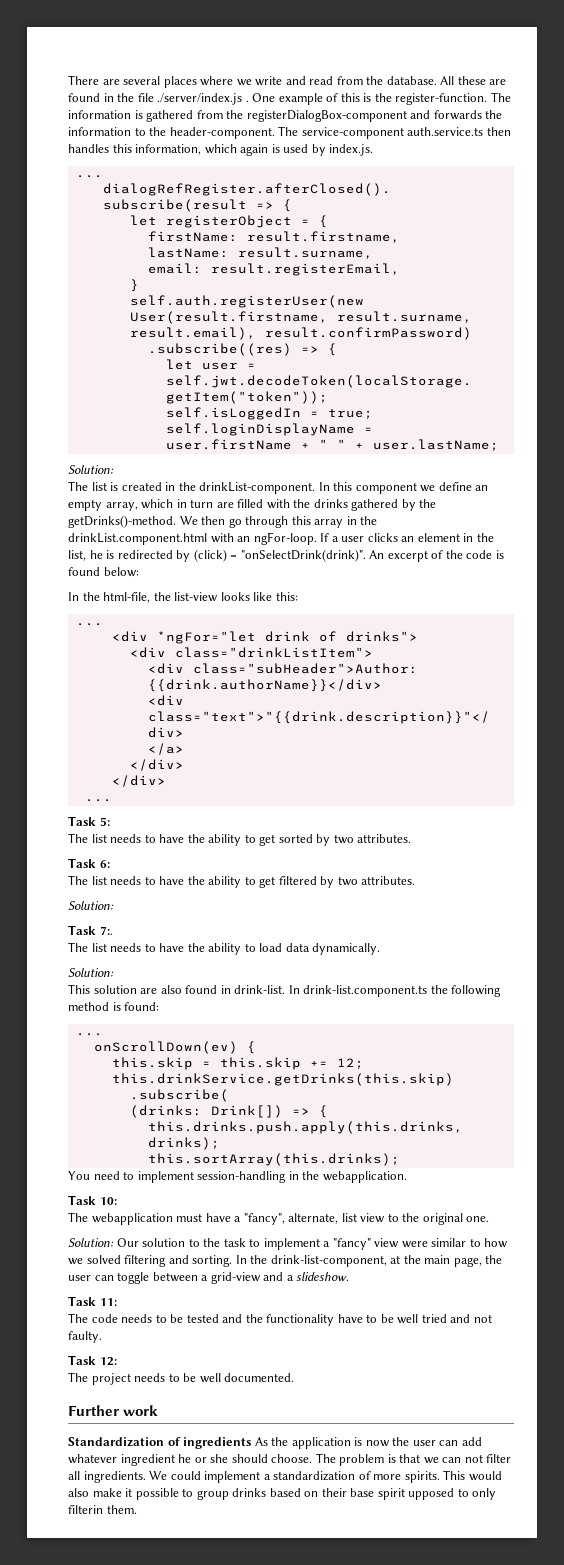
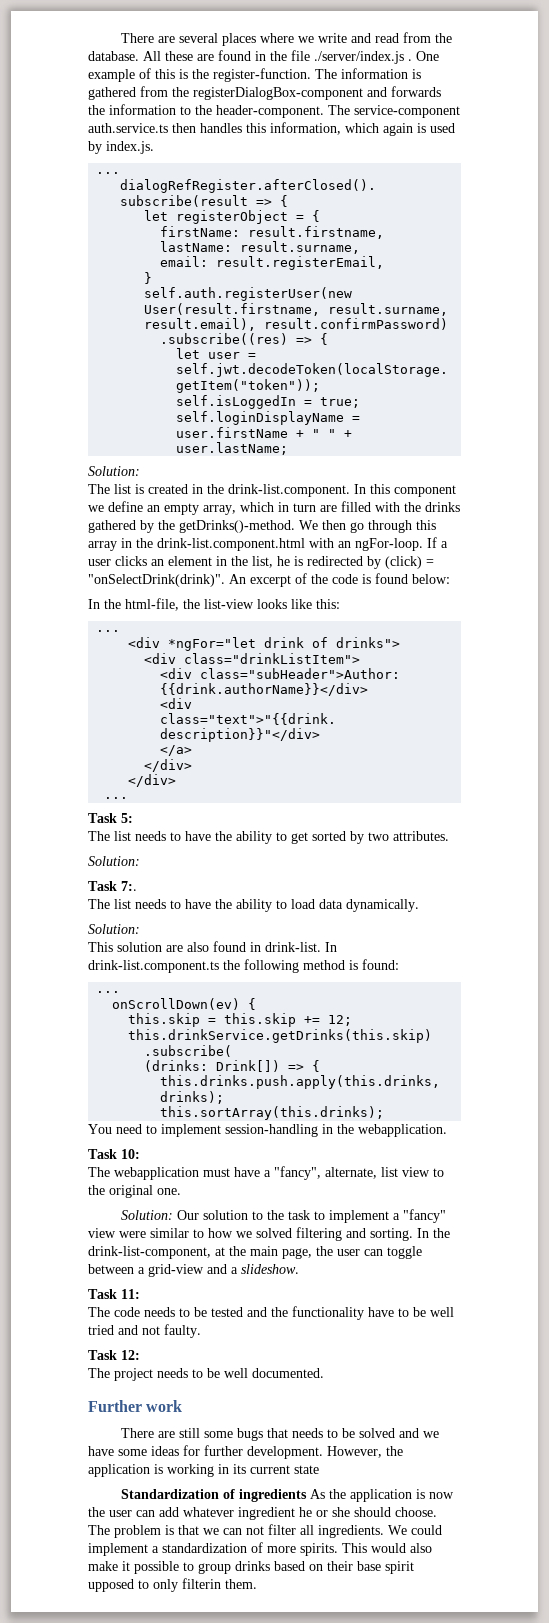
- The list is created in the drinkList-component. In this component we define an empty array, which in turn are filled with the drinks gathered by the getDrinks()-method.
+ The list is created in the drink-list.component. In this component we define an empty array, which in turn are filled with the drinks gathered by the getDrinks()-method.
- We then go through this array in the drinkList.component.html with an ngFor-loop.
+ We then go through this array in the drink-list.component.html with an ngFor-loop.
- Task 6:
- The list needs to have the ability to get filtered by two attributes.
+ There are still some bugs that needs to be solved and we have some ideas for further development. However, the application is working in its current state

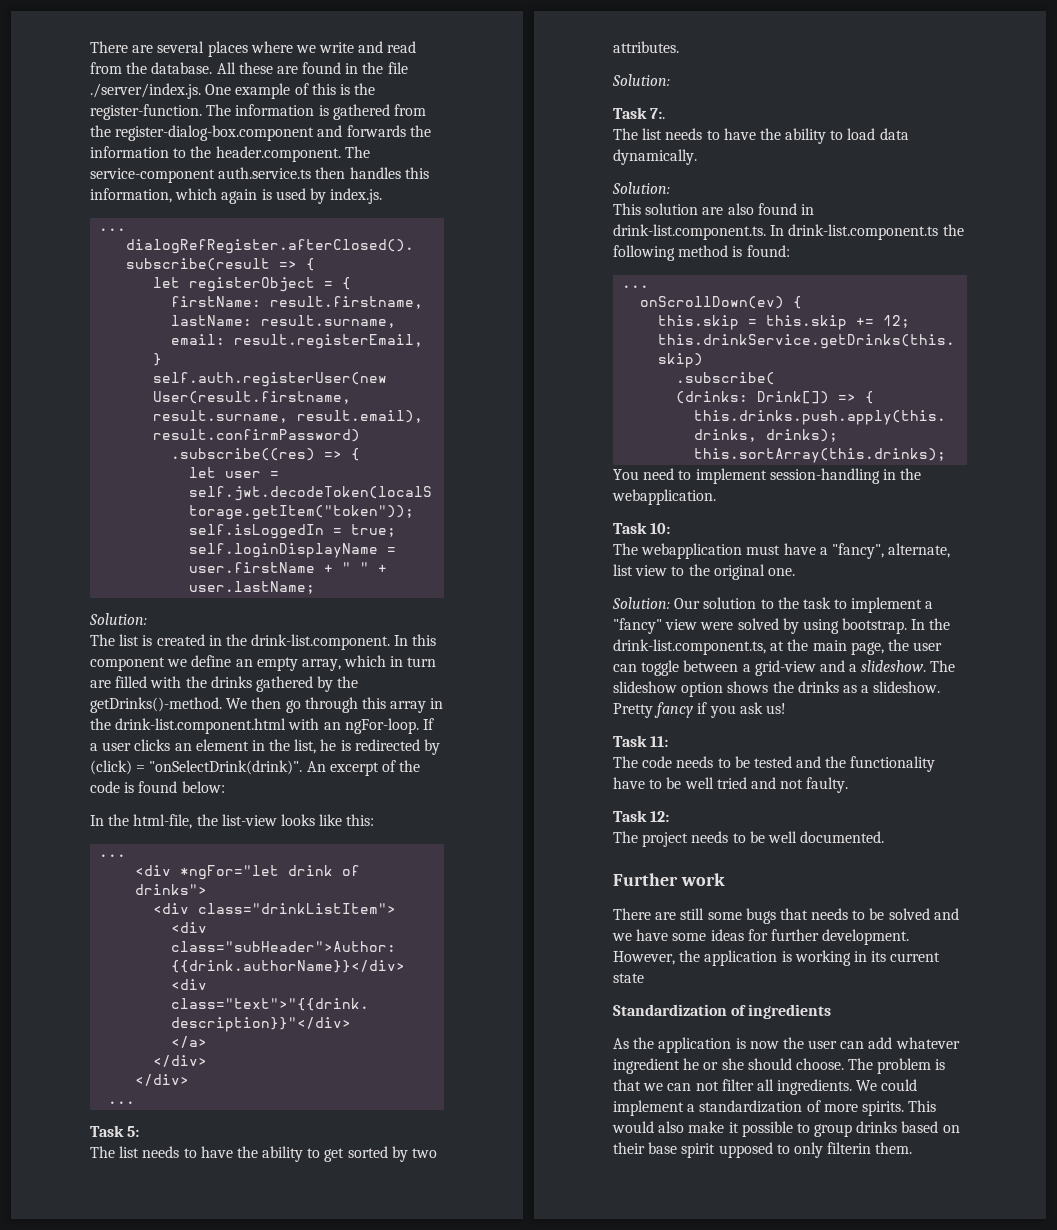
- All these are found in the file ./server/index.js . One example of this is the register-function.
+ All these are found in the file ./server/index.js. One example of this is the register-function.
- The information is gathered from the registerDialogBox-component and forwards the information to the header-component. The service-component auth.service.ts then handles this information, which again is used by index.js.
+ The information is gathered from the register-dialog-box.component and forwards the information to the header.component. The service-component auth.service.ts then handles this information, which again is used by index.js.
- This solution are also found in drink-list. In drink-list.component.ts the following method is found:
+ This solution are also found in drink-list.component.ts. In drink-list.component.ts the following method is found:
- Solution: Our solution to the task to implement a "fancy" view were similar to how we solved filtering and sorting. In the drink-list-component, at the main page, the user can toggle between a grid-view and a slideshow.
+ Solution: Our solution to the task to implement a "fancy" view were solved by using bootstrap. In the drink-list.component.ts, at the main page, the user can toggle between a grid-view and a slideshow. The slideshow option shows the drinks as a slideshow. Pretty fancy if you ask us!
- Standardization of ingredients As the application is now the user can add whatever ingredient he or she should choose.
+ Standardization of ingredients
+ As the application is now the user can add whatever ingredient he or she should choose.

